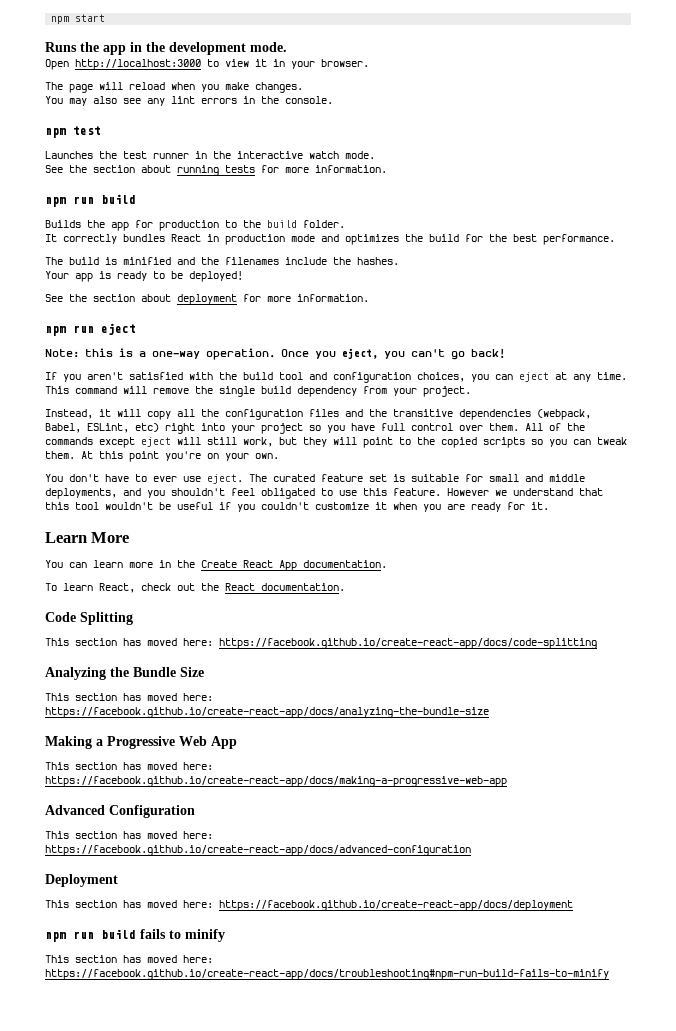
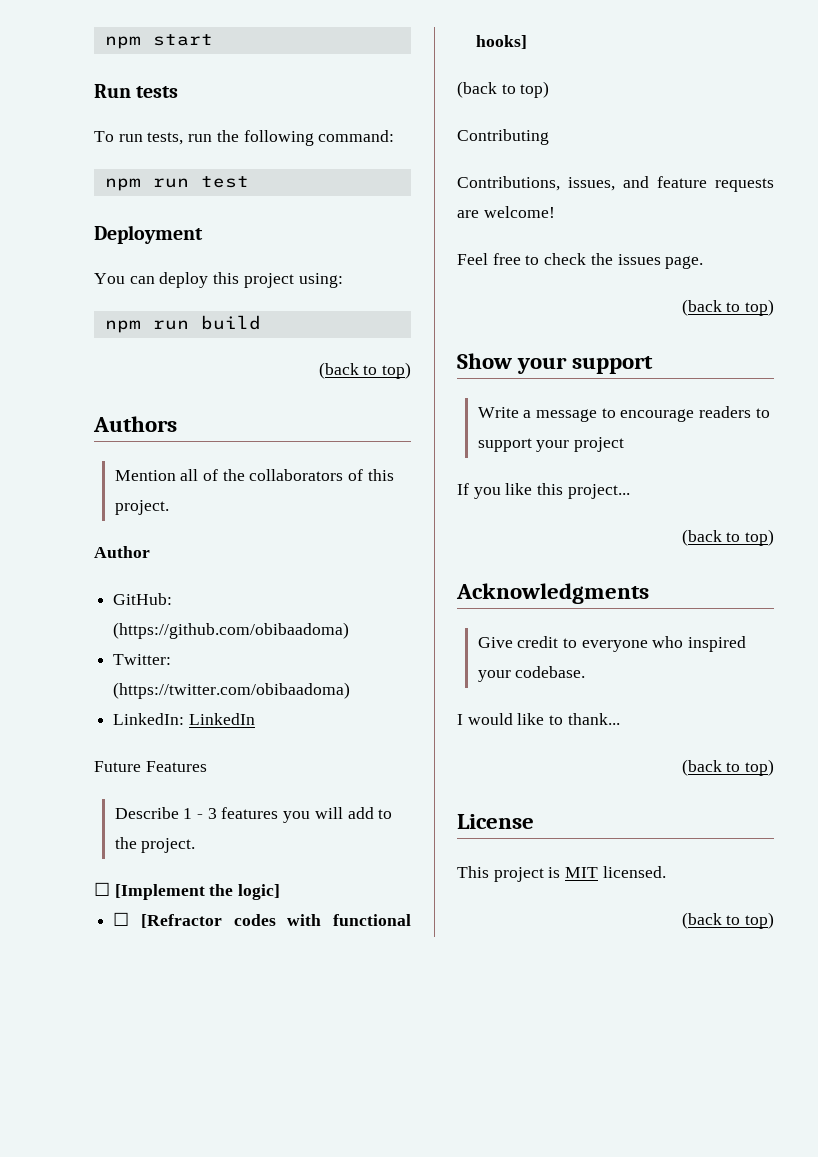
- Runs the app in the development mode.
- Open http://localhost:3000 to view it in your browser.
- The page will reload when you make changes.
- You may also see any lint errors in the console.
- npm test
- Launches the test runner in the interactive watch mode.
- See the section about running tests for more information.
+ Run tests
+ To run tests, run the following command:
+ npm run test
+ Deployment
+ You can deploy this project using:
  npm run build
- Builds the app for production to the build folder.
- It correctly bundles React in production mode and optimizes the build for the best performance.
- The build is minified and the filenames include the hashes.
- Your app is ready to be deployed!
- See the section about deployment for more information.
- npm run eject
- Note: this is a one-way operation. Once you eject, you can't go back!
- If you aren't satisfied with the build tool and configuration choices, you can eject at any time. This command will remove the single build dependency from your project.
- Instead, it will copy all the configuration files and the transitive dependencies (webpack, Babel, ESLint, etc) right into your project so you have full control over them. All of the commands except eject will still work, but they will point to the copied scripts so you can tweak them. At this point you're on your own.
- You don't have to ever use eject. The curated feature set is suitable for small and middle deployments, and you shouldn't feel obligated to use this feature. However we understand that this tool wouldn't be useful if you couldn't customize it when you are ready for it.
- Learn More
- You can learn more in the Create React App documentation.
- To learn React, check out the React documentation.
- Code Splitting
- This section has moved here: https://facebook.github.io/create-react-app/docs/code-splitting
- Analyzing the Bundle Size
- This section has moved here: https://facebook.github.io/create-react-app/docs/analyzing-the-bundle-size
- Making a Progressive Web App
- This section has moved here: https://facebook.github.io/create-react-app/docs/making-a-progressive-web-app
- Advanced Configuration
- This section has moved here: https://facebook.github.io/create-react-app/docs/advanced-configuration
- Deployment
- This section has moved here: https://facebook.github.io/create-react-app/docs/deployment
- npm run build fails to minify
- This section has moved here: https://facebook.github.io/create-react-app/docs/troubleshooting#npm-run-build-fails-to-minify
+ (back to top)
+ Authors
+ Mention all of the collaborators of this project.
+ Author
+ GitHub: (https://github.com/obibaadoma)
+ Twitter: (https://twitter.com/obibaadoma)
+ LinkedIn: LinkedIn
+ Future Features
+ Describe 1 - 3 features you will add to the project.
+ ☐ [Implement the logic]
+ ☐ [Refractor codes with functional hooks]
+ (back to top)
+ Contributing
+ Contributions, issues, and feature requests are welcome!
+ Feel free to check the issues page.
+ (back to top)
+ Show your support
+ Write a message to encourage readers to support your project
+ If you like this project...
+ (back to top)
+ Acknowledgments
+ Give credit to everyone who inspired your codebase.
+ I would like to thank...
+ (back to top)
+ License
+ This project is MIT licensed.
+ (back to top)

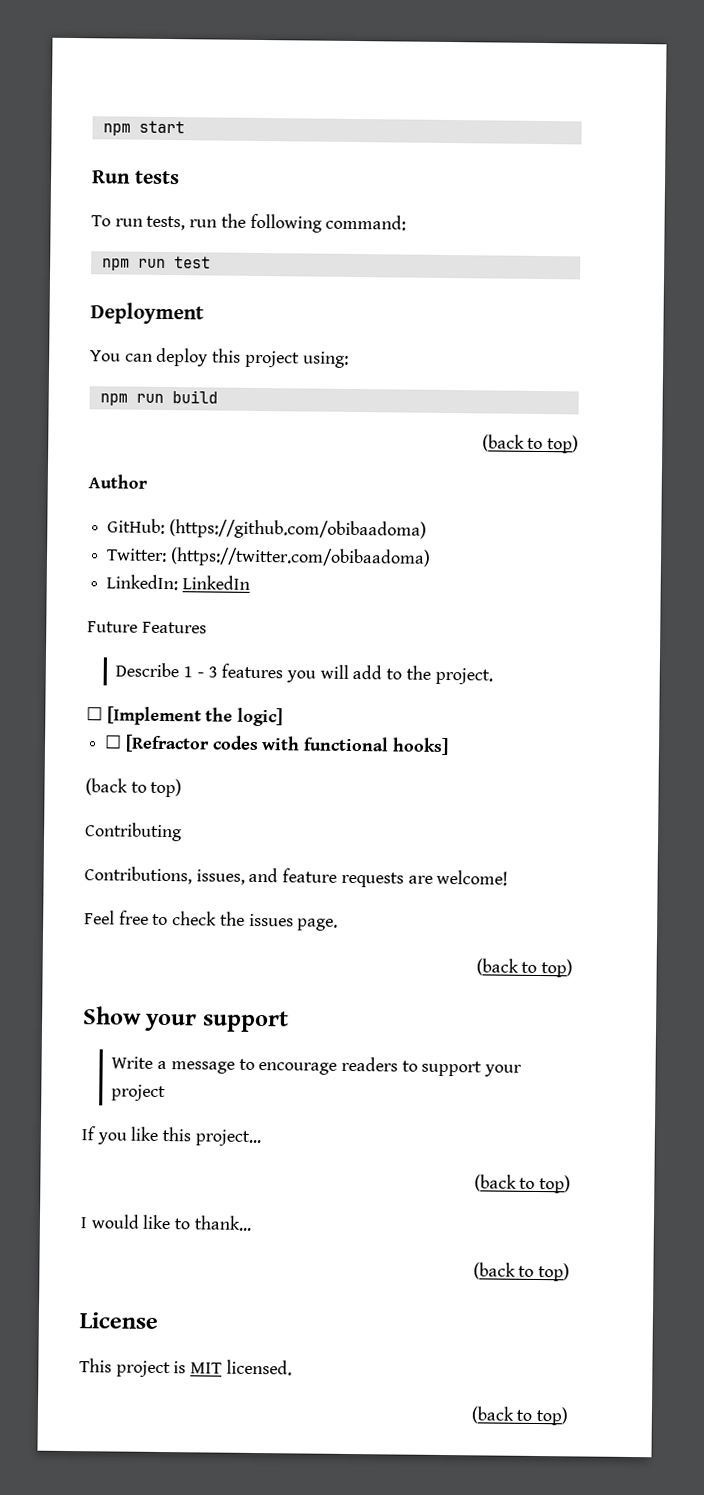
- Authors
- Mention all of the collaborators of this project.
- Acknowledgments
- Give credit to everyone who inspired your codebase.

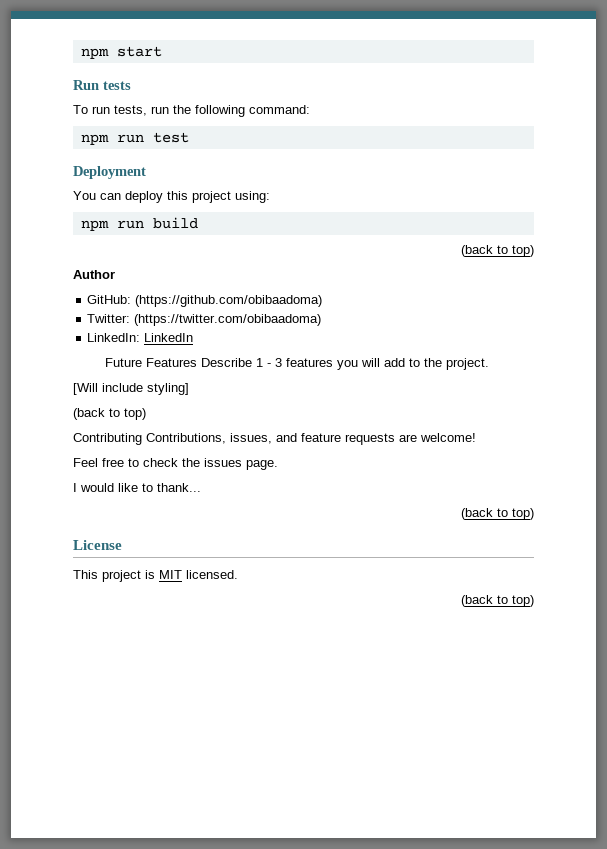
- Future Features
- Describe 1 - 3 features you will add to the project.
+ Future Features Describe 1 - 3 features you will add to the project.
- ☐ [Implement the logic]
- ☐ [Refractor codes with functional hooks]
+ [Will include styling]
- Contributing
- Contributions, issues, and feature requests are welcome!
+ Contributing Contributions, issues, and feature requests are welcome!
  Feel free to check the issues page.
- (back to top)
- Show your support
- Write a message to encourage readers to support your project
- If you like this project...
- (back to top)

